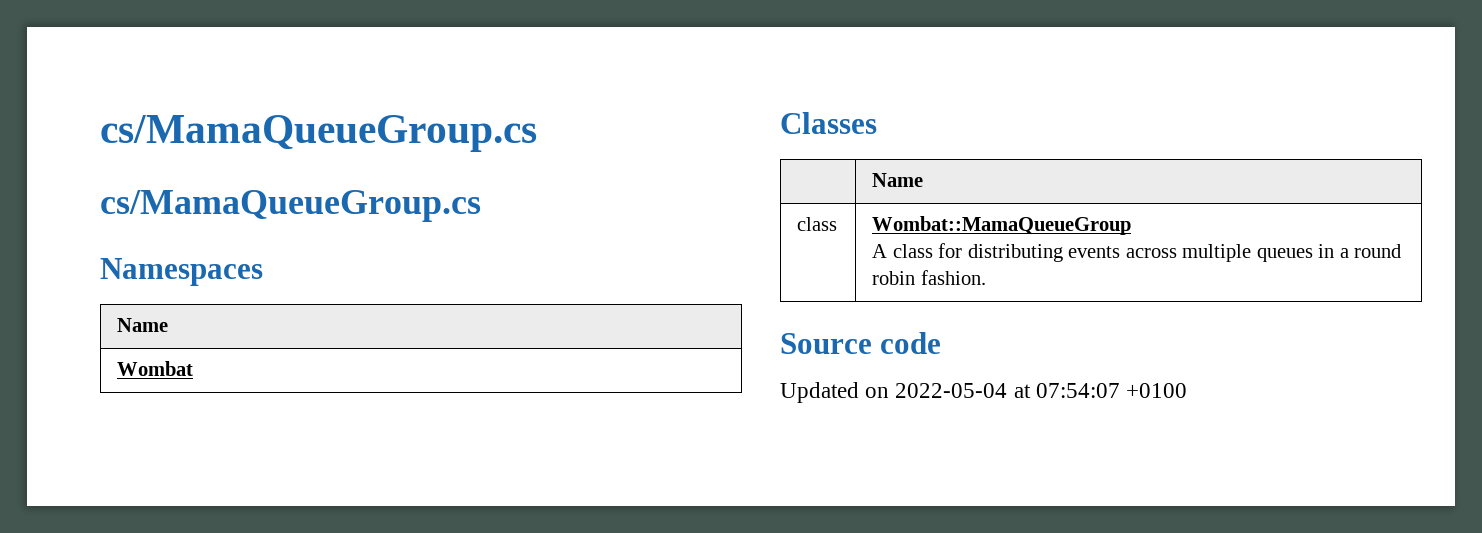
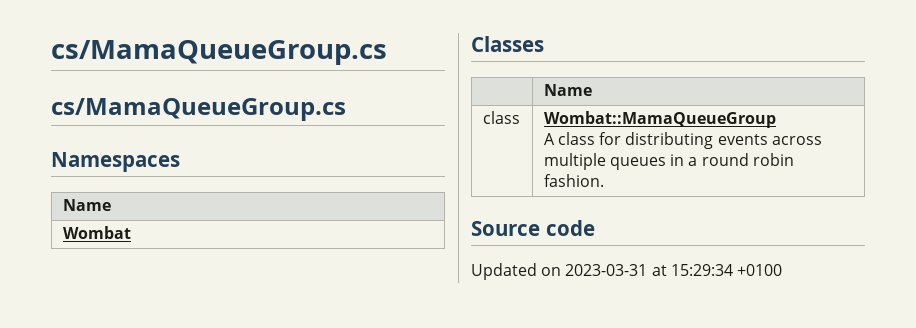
- Updated on 2022-05-04 at 07:54:07 +0100
+ Updated on 2023-03-31 at 15:29:34 +0100

